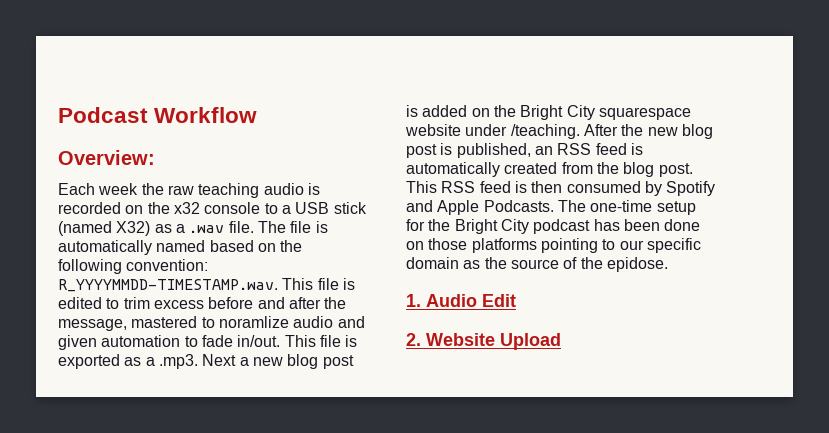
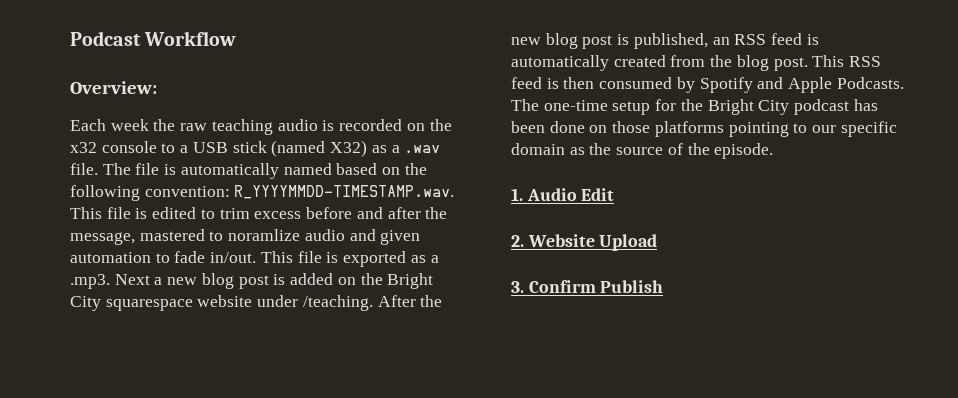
- The one-time setup for the Bright City podcast has been done on those platforms pointing to our specific domain as the source of the epidose.
+ The one-time setup for the Bright City podcast has been done on those platforms pointing to our specific domain as the source of the episode.
+ 3. Confirm Publish

